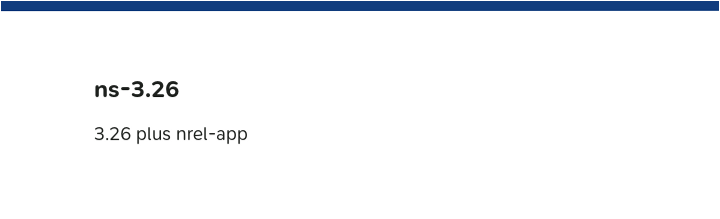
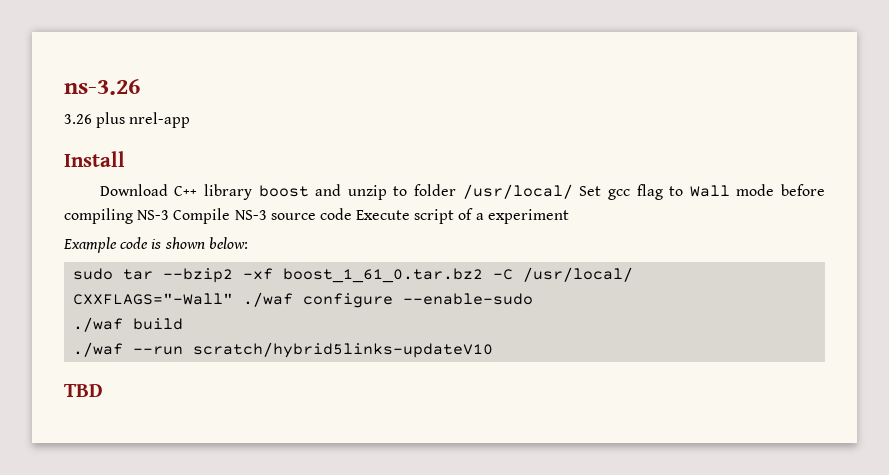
+ Install
+ Download C++ library boost and unzip to folder /usr/local/ Set gcc flag to Wall mode before compiling NS-3 Compile NS-3 source code Execute script of a experiment
+ Example code is shown below:
+ sudo tar --bzip2 -xf boost_1_61_0.tar.bz2 -C /usr/local/
+ CXXFLAGS="-Wall" ./waf configure --enable-sudo
+ ./waf build
+ ./waf --run scratch/hybrid5links-updateV10
+ TBD

